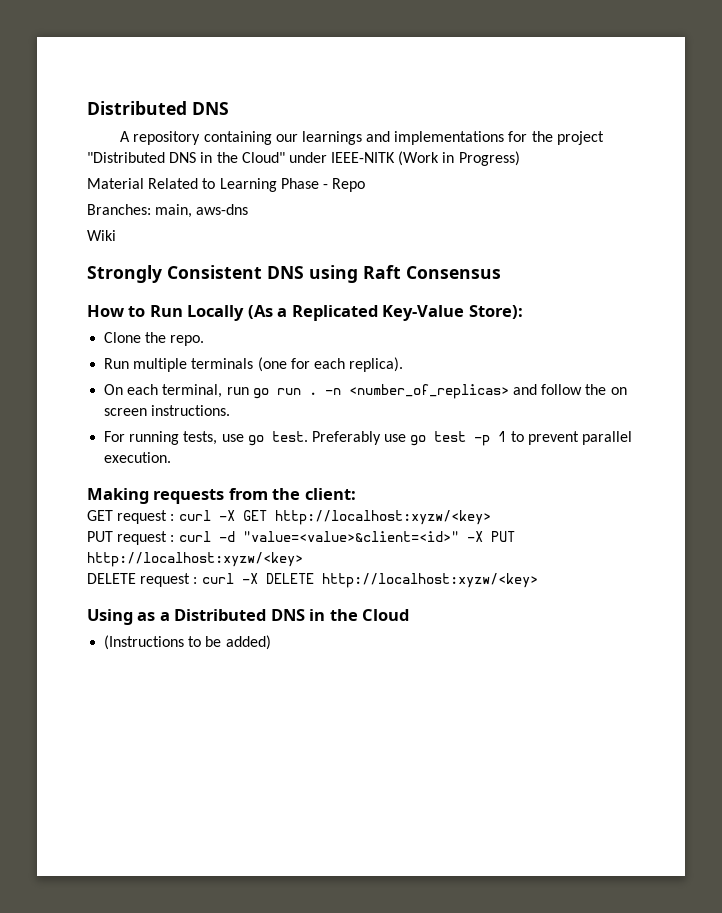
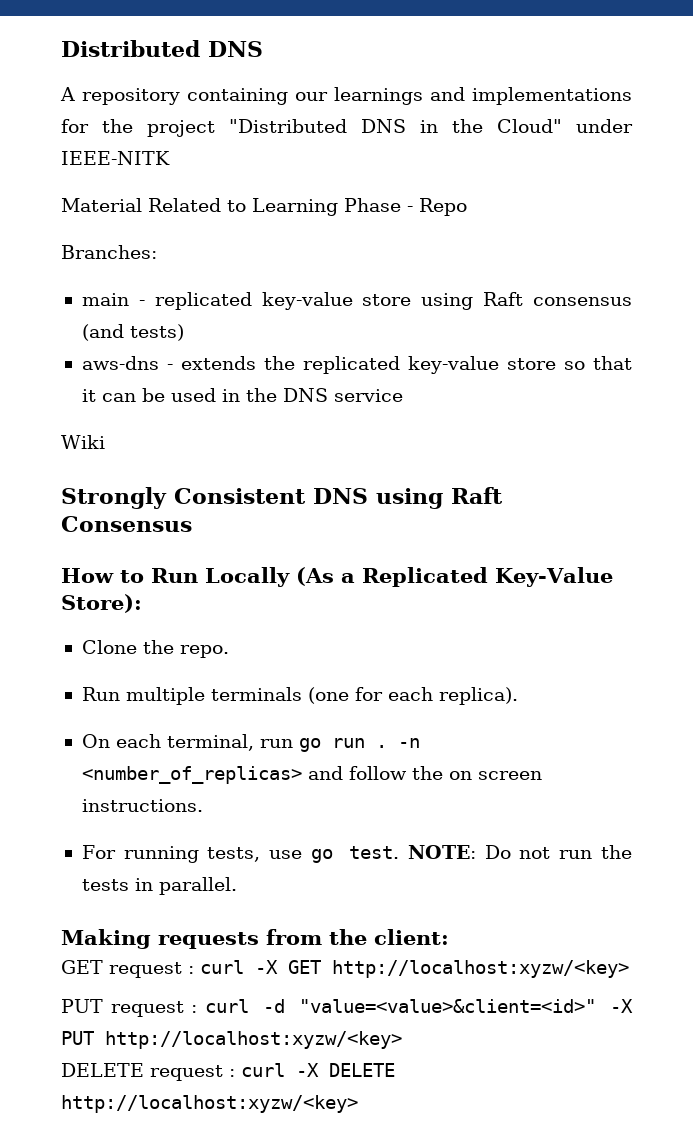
- A repository containing our learnings and implementations for the project "Distributed DNS in the Cloud" under IEEE-NITK (Work in Progress)
+ A repository containing our learnings and implementations for the project "Distributed DNS in the Cloud" under IEEE-NITK
- Branches: main, aws-dns
+ Branches:
+ main - replicated key-value store using Raft consensus (and tests)
+ aws-dns - extends the replicated key-value store so that it can be used in the DNS service
- Preferably use go test -p 1 to prevent parallel execution.
+ NOTE: Do not run the tests in parallel.
- Using as a Distributed DNS in the Cloud
- (Instructions to be added)

